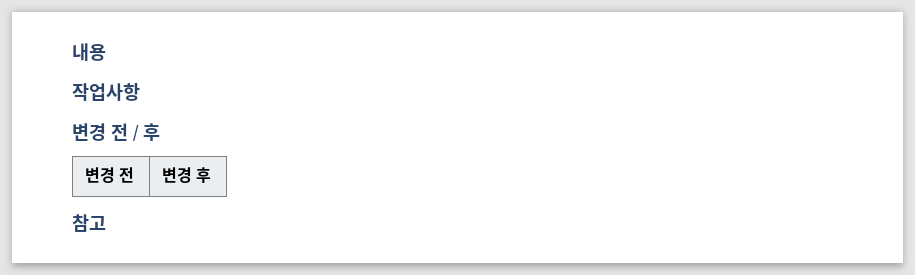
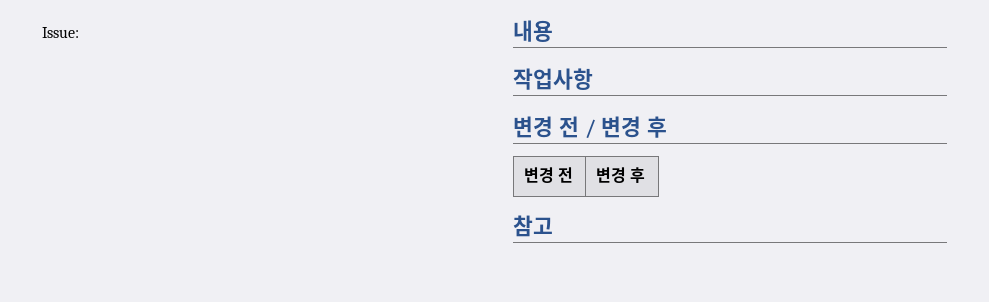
+ Issue:
- 변경 전 / 후
+ 변경 전 / 변경 후

